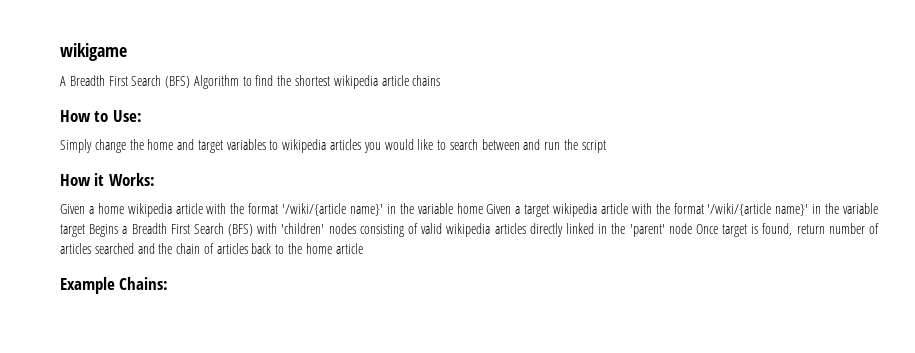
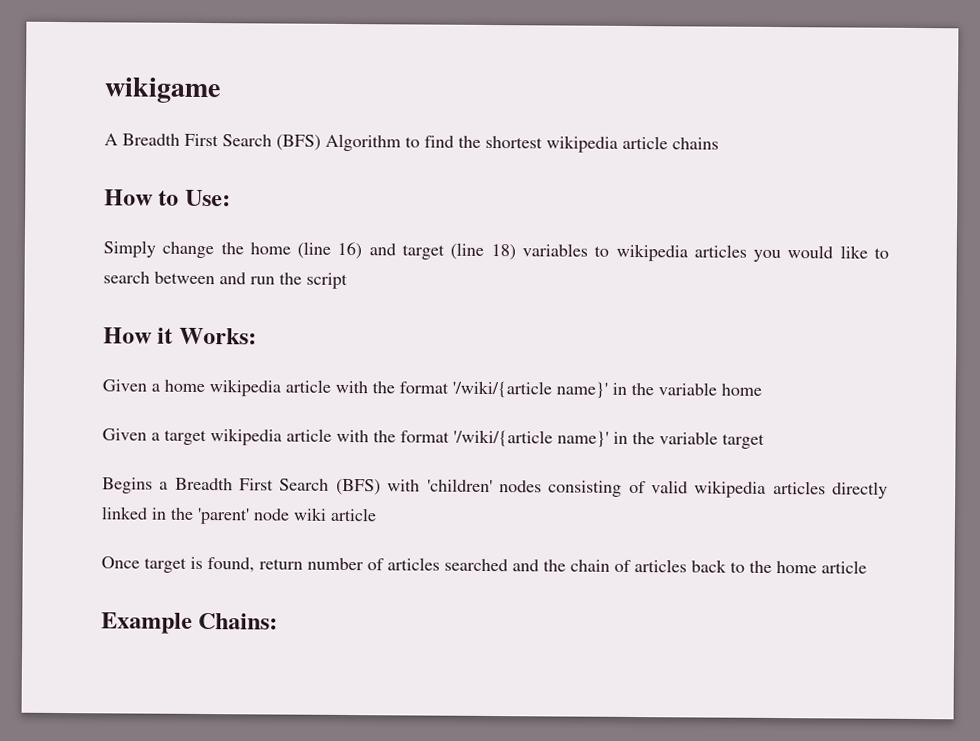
- Simply change the home and target variables to wikipedia articles you would like to search between and run the script
+ Simply change the home (line 16) and target (line 18) variables to wikipedia articles you would like to search between and run the script
- Given a home wikipedia article with the format '/wiki/{article name}' in the variable home Given a target wikipedia article with the format '/wiki/{article name}' in the variable target Begins a Breadth First Search (BFS) with 'children' nodes consisting of valid wikipedia articles directly linked in the 'parent' node Once target is found, return number of articles searched and the chain of articles back to the home article
+ Given a home wikipedia article with the format '/wiki/{article name}' in the variable home
+ Given a target wikipedia article with the format '/wiki/{article name}' in the variable target
+ Begins a Breadth First Search (BFS) with 'children' nodes consisting of valid wikipedia articles directly linked in the 'parent' node wiki article
+ Once target is found, return number of articles searched and the chain of articles back to the home article

